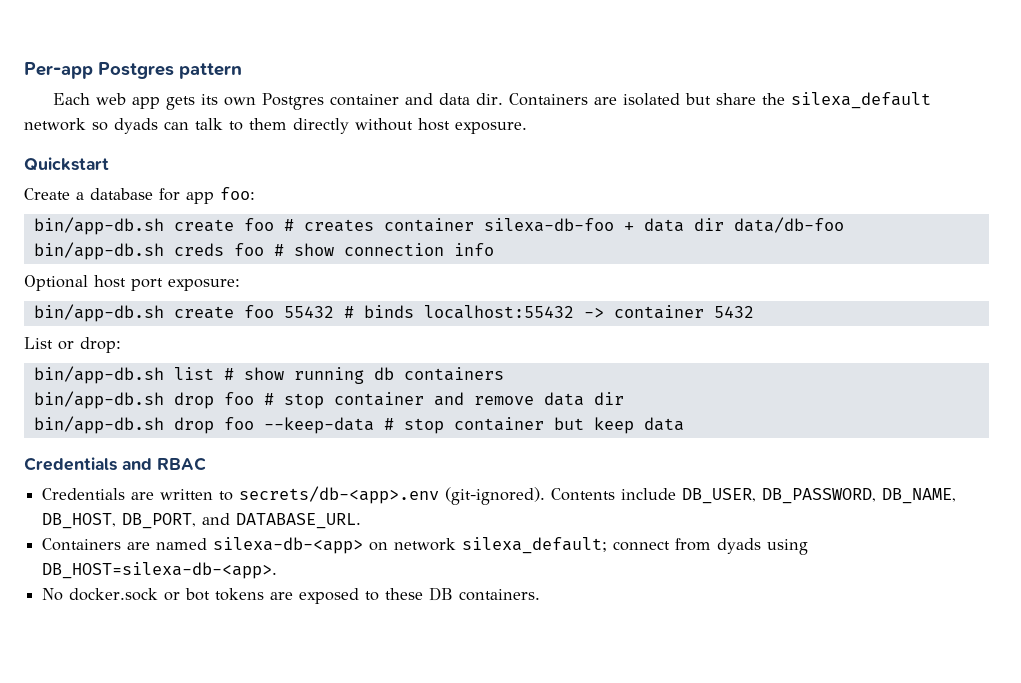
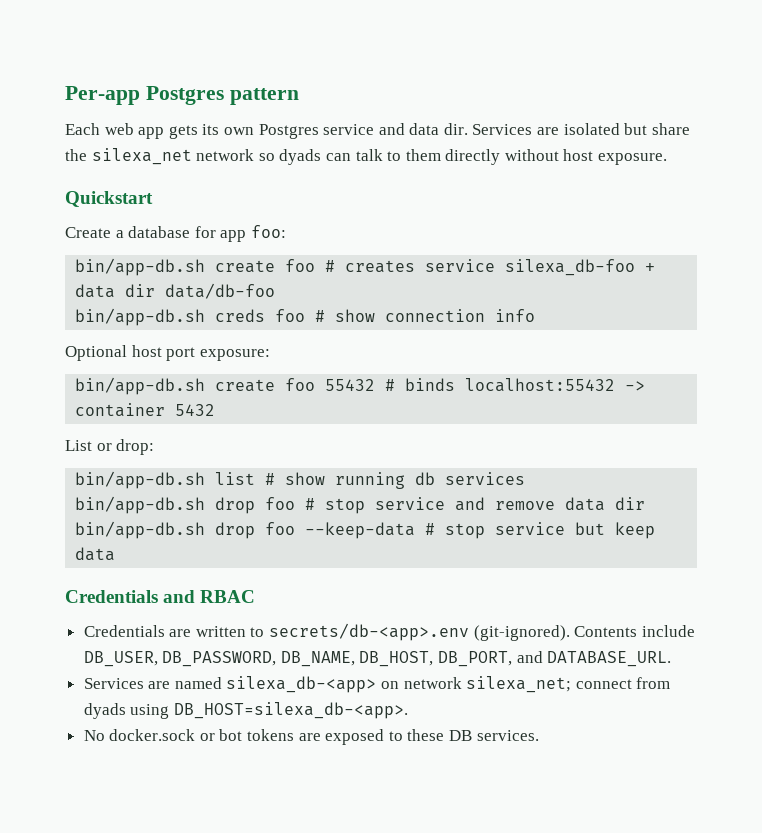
- Each web app gets its own Postgres container and data dir.
+ Each web app gets its own Postgres service and data dir.
- Containers are isolated but share the silexa_default network so dyads can talk to them directly without host exposure.
+ Services are isolated but share the silexa_net network so dyads can talk to them directly without host exposure.
- bin/app-db.sh create foo # creates container silexa-db-foo + data dir data/db-foo
+ bin/app-db.sh create foo # creates service silexa_db-foo + data dir data/db-foo
- bin/app-db.sh list # show running db containers
+ bin/app-db.sh list # show running db services
- bin/app-db.sh drop foo # stop container and remove data dir
+ bin/app-db.sh drop foo # stop service and remove data dir
- bin/app-db.sh drop foo --keep-data # stop container but keep data
+ bin/app-db.sh drop foo --keep-data # stop service but keep data
- Containers are named silexa-db-<app> on network silexa_default; connect from dyads using DB_HOST=silexa-db-<app>.
+ Services are named silexa_db-<app> on network silexa_net; connect from dyads using DB_HOST=silexa_db-<app>.
- No docker.sock or bot tokens are exposed to these DB containers.
+ No docker.sock or bot tokens are exposed to these DB services.

